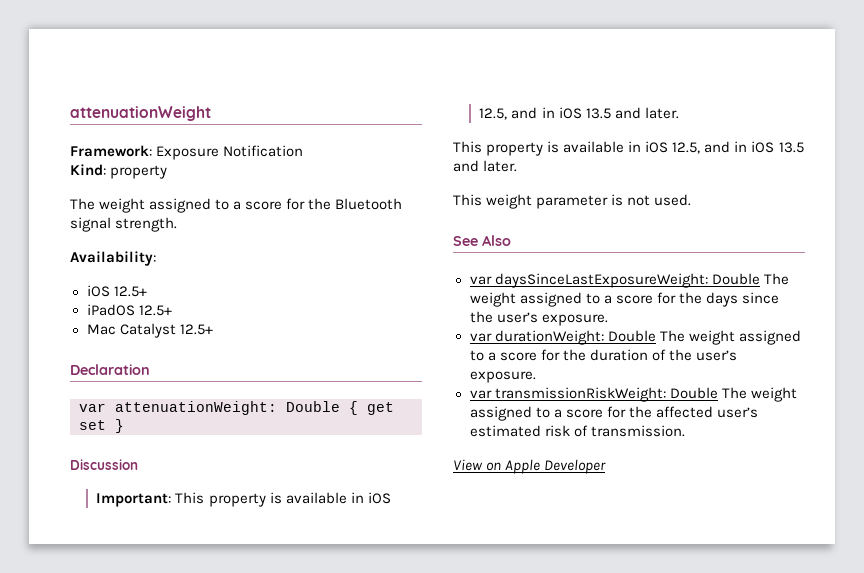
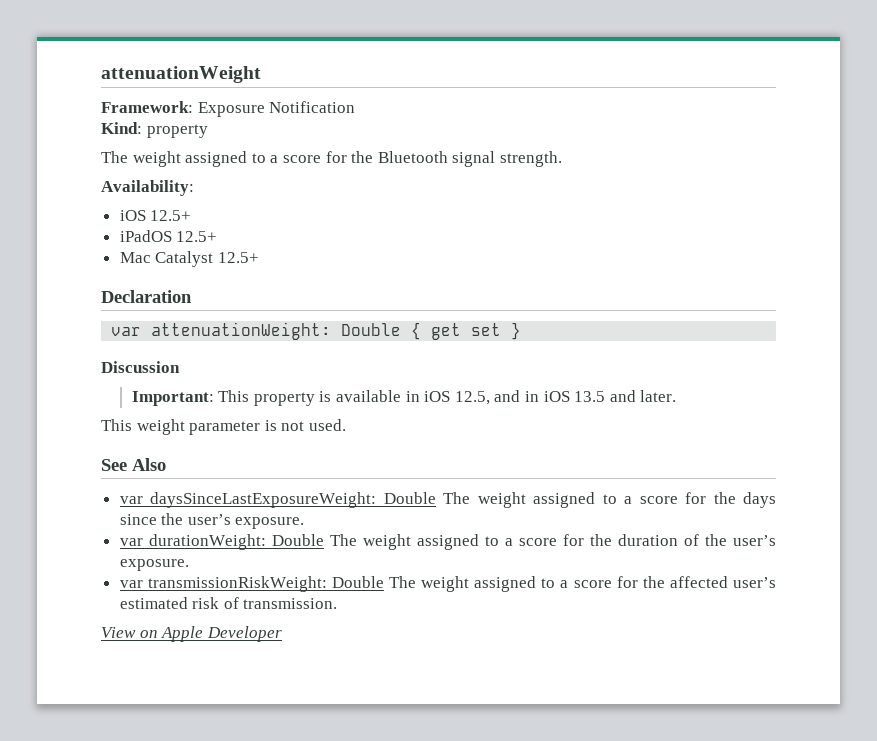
  Important: This property is available in iOS 12.5, and in iOS 13.5 and later.
- This property is available in iOS 12.5, and in iOS 13.5 and later.

